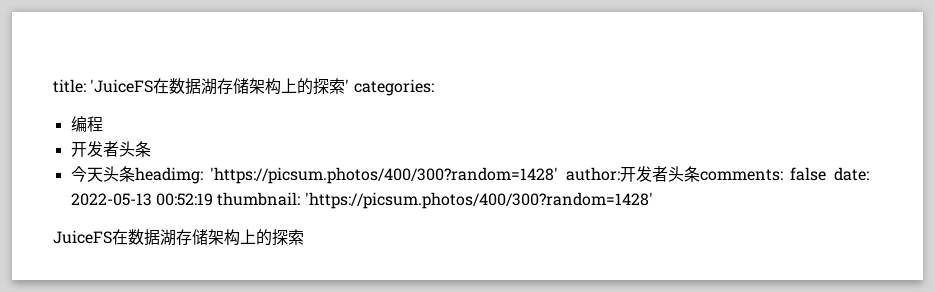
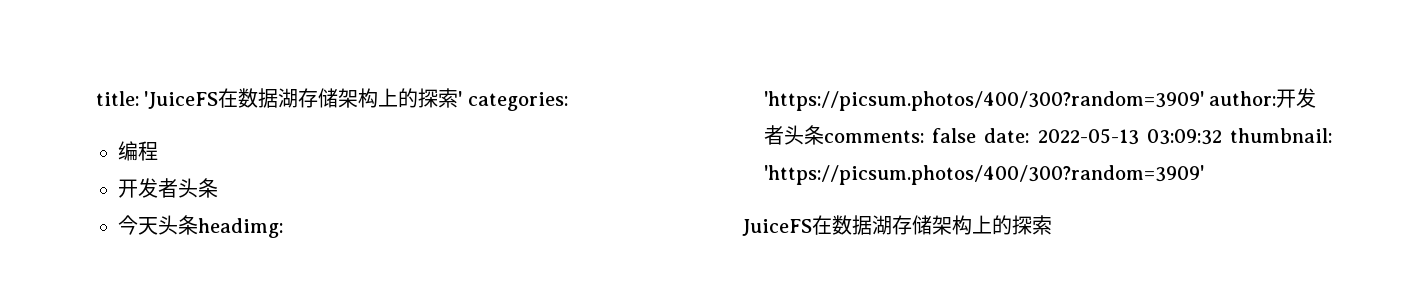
- 今天头条headimg: 'https://picsum.photos/400/300?random=1428' author:开发者头条comments: false date: 2022-05-13 00:52:19 thumbnail: 'https://picsum.photos/400/300?random=1428'
+ 今天头条headimg: 'https://picsum.photos/400/300?random=3909' author:开发者头条comments: false date: 2022-05-13 03:09:32 thumbnail: 'https://picsum.photos/400/300?random=3909'

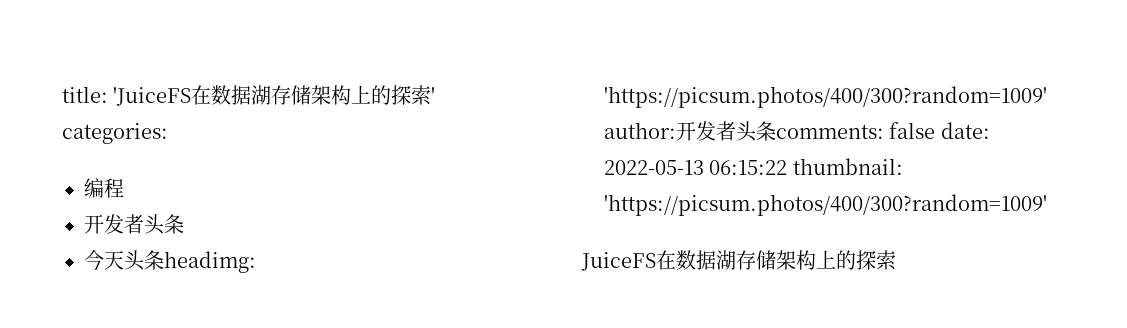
- 今天头条headimg: 'https://picsum.photos/400/300?random=3909' author:开发者头条comments: false date: 2022-05-13 03:09:32 thumbnail: 'https://picsum.photos/400/300?random=3909'
+ 今天头条headimg: 'https://picsum.photos/400/300?random=1009' author:开发者头条comments: false date: 2022-05-13 06:15:22 thumbnail: 'https://picsum.photos/400/300?random=1009'

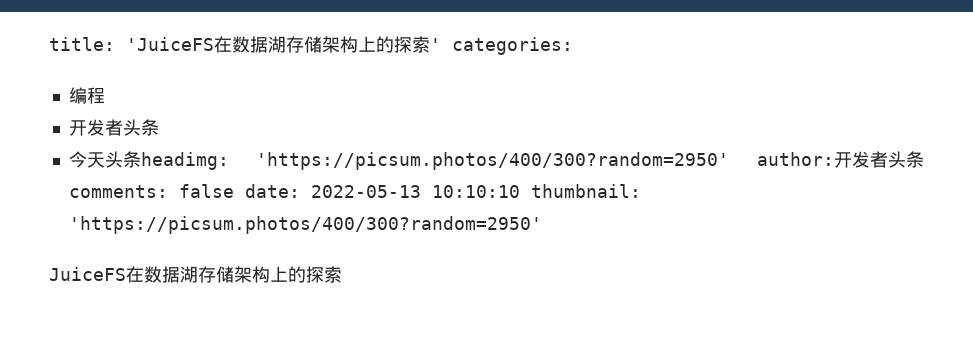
- 今天头条headimg: 'https://picsum.photos/400/300?random=1009' author:开发者头条comments: false date: 2022-05-13 06:15:22 thumbnail: 'https://picsum.photos/400/300?random=1009'
+ 今天头条headimg: 'https://picsum.photos/400/300?random=2950' author:开发者头条comments: false date: 2022-05-13 10:10:10 thumbnail: 'https://picsum.photos/400/300?random=2950'

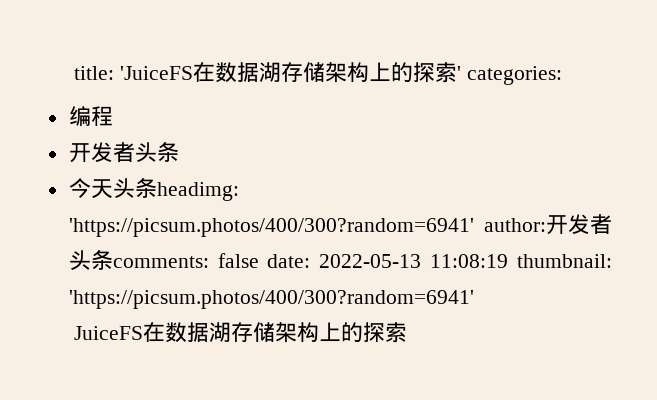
- 今天头条headimg: 'https://picsum.photos/400/300?random=2950' author:开发者头条comments: false date: 2022-05-13 10:10:10 thumbnail: 'https://picsum.photos/400/300?random=2950'
+ 今天头条headimg: 'https://picsum.photos/400/300?random=6941' author:开发者头条comments: false date: 2022-05-13 11:08:19 thumbnail: 'https://picsum.photos/400/300?random=6941'

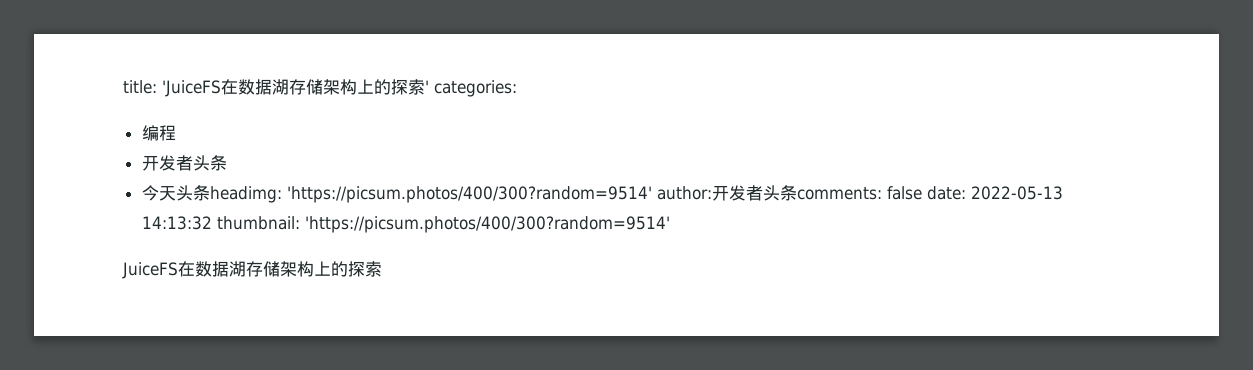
- 今天头条headimg: 'https://picsum.photos/400/300?random=6941' author:开发者头条comments: false date: 2022-05-13 11:08:19 thumbnail: 'https://picsum.photos/400/300?random=6941'
+ 今天头条headimg: 'https://picsum.photos/400/300?random=9514' author:开发者头条comments: false date: 2022-05-13 14:13:32 thumbnail: 'https://picsum.photos/400/300?random=9514'

